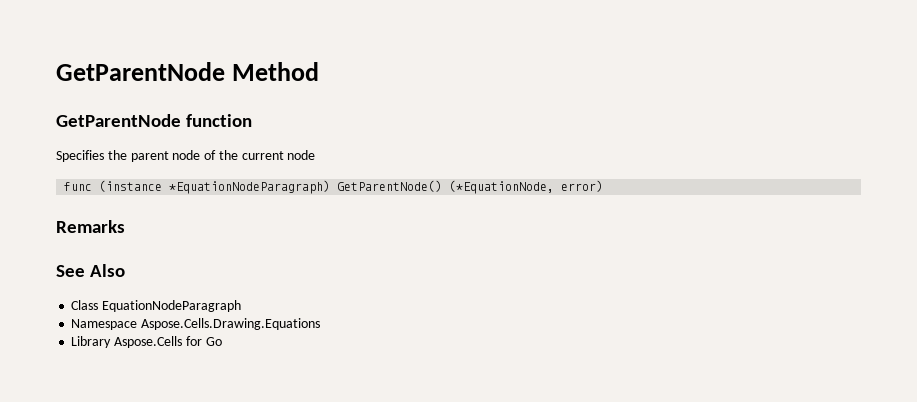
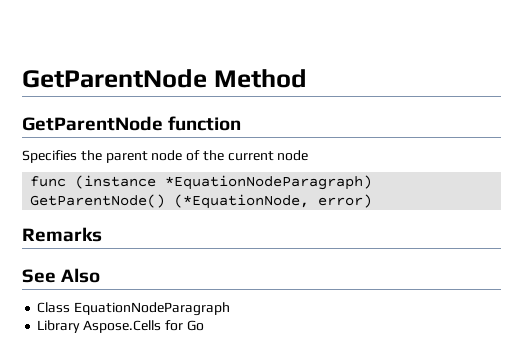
- Namespace Aspose.Cells.Drawing.Equations

